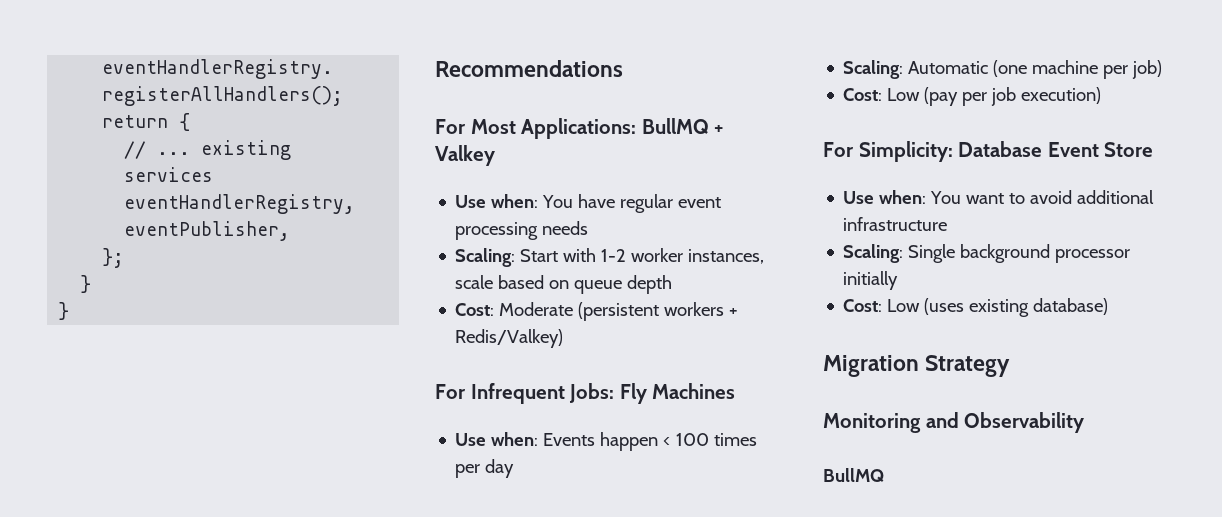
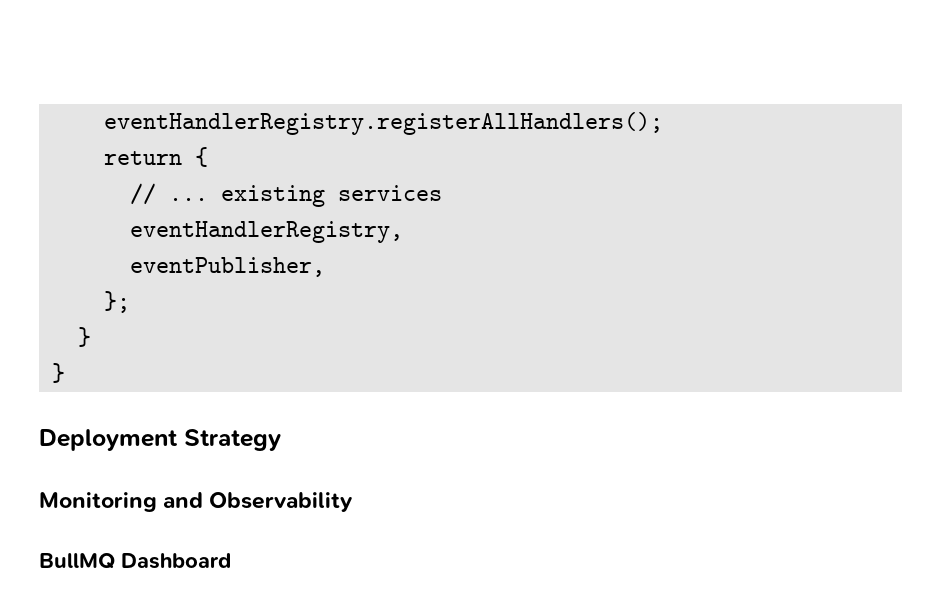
- Recommendations
- For Most Applications: BullMQ + Valkey
- Use when: You have regular event processing needs
- Scaling: Start with 1-2 worker instances, scale based on queue depth
- Cost: Moderate (persistent workers + Redis/Valkey)
- For Infrequent Jobs: Fly Machines
- Use when: Events happen < 100 times per day
- Scaling: Automatic (one machine per job)
- Cost: Low (pay per job execution)
- For Simplicity: Database Event Store
- Use when: You want to avoid additional infrastructure
- Scaling: Single background processor initially
- Cost: Low (uses existing database)
- Migration Strategy
+ Deployment Strategy
  Monitoring and Observability
- BullMQ
+ BullMQ Dashboard

